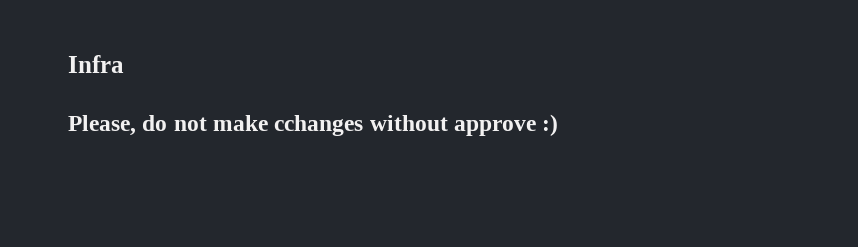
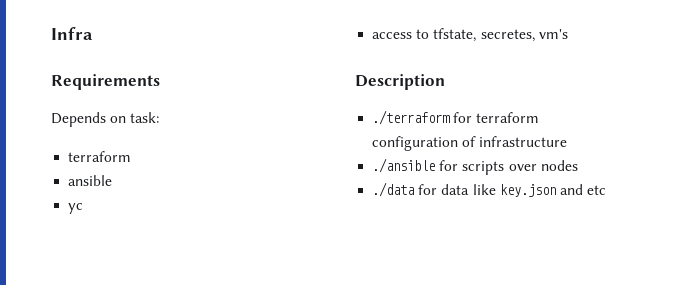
- Please, do not make cchanges without approve :)
+ Requirements
+ Depends on task:
+ terraform
+ ansible
+ yc
+ access to tfstate, secretes, vm's
+ Description
+ ./terraform for terraform configuration of infrastructure
+ ./ansible for scripts over nodes
+ ./data for data like key.json and etc

